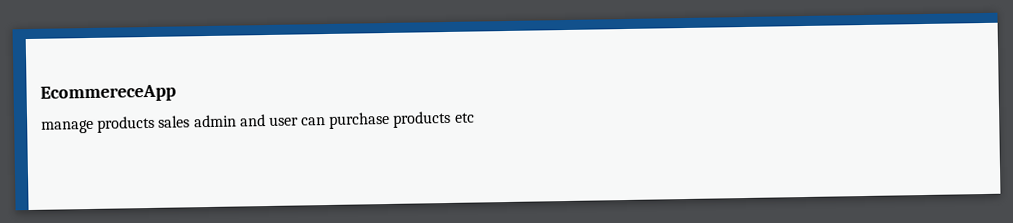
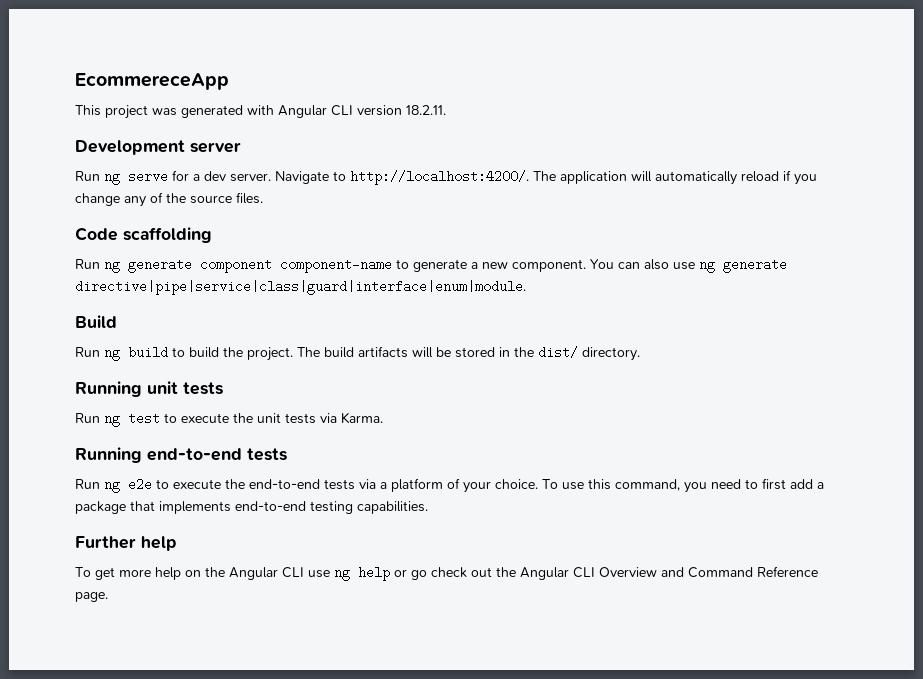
- manage products sales admin and user can purchase products etc
+ This project was generated with Angular CLI version 18.2.11.
+ Development server
+ Run ng serve for a dev server. Navigate to http://localhost:4200/. The application will automatically reload if you change any of the source files.
+ Code scaffolding
+ Run ng generate component component-name to generate a new component. You can also use ng generate directive|pipe|service|class|guard|interface|enum|module.
+ Build
+ Run ng build to build the project. The build artifacts will be stored in the dist/ directory.
+ Running unit tests
+ Run ng test to execute the unit tests via Karma.
+ Running end-to-end tests
+ Run ng e2e to execute the end-to-end tests via a platform of your choice. To use this command, you need to first add a package that implements end-to-end testing capabilities.
+ Further help
+ To get more help on the Angular CLI use ng help or go check out the Angular CLI Overview and Command Reference page.

